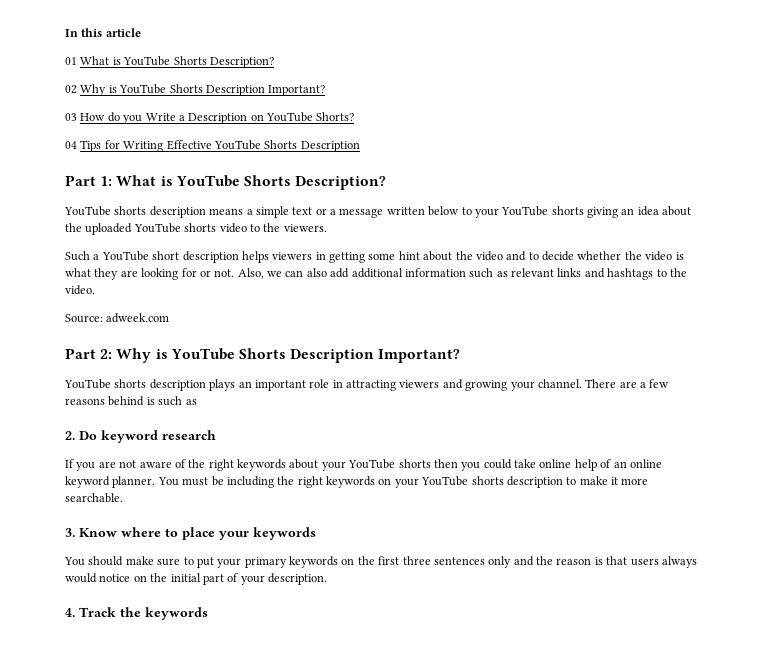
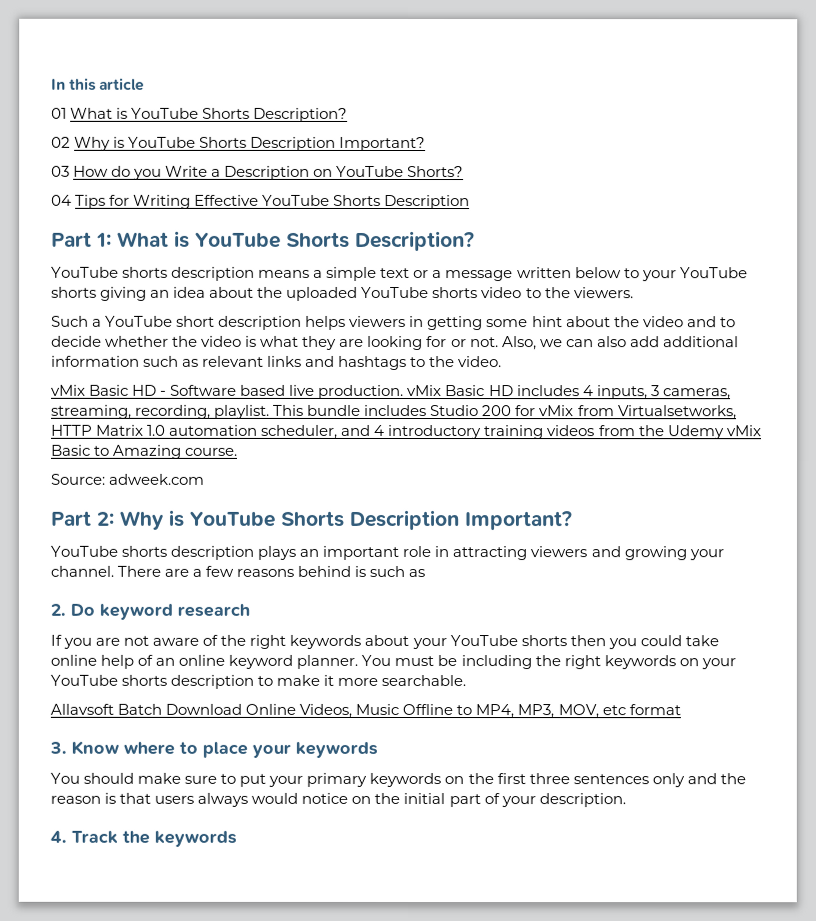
+ vMix Basic HD - Software based live production. vMix Basic HD includes 4 inputs, 3 cameras, streaming, recording, playlist. This bundle includes Studio 200 for vMix from Virtualsetworks, HTTP Matrix 1.0 automation scheduler, and 4 introductory training videos from the Udemy vMix Basic to Amazing course.
+ Allavsoft Batch Download Online Videos, Music Offline to MP4, MP3, MOV, etc format

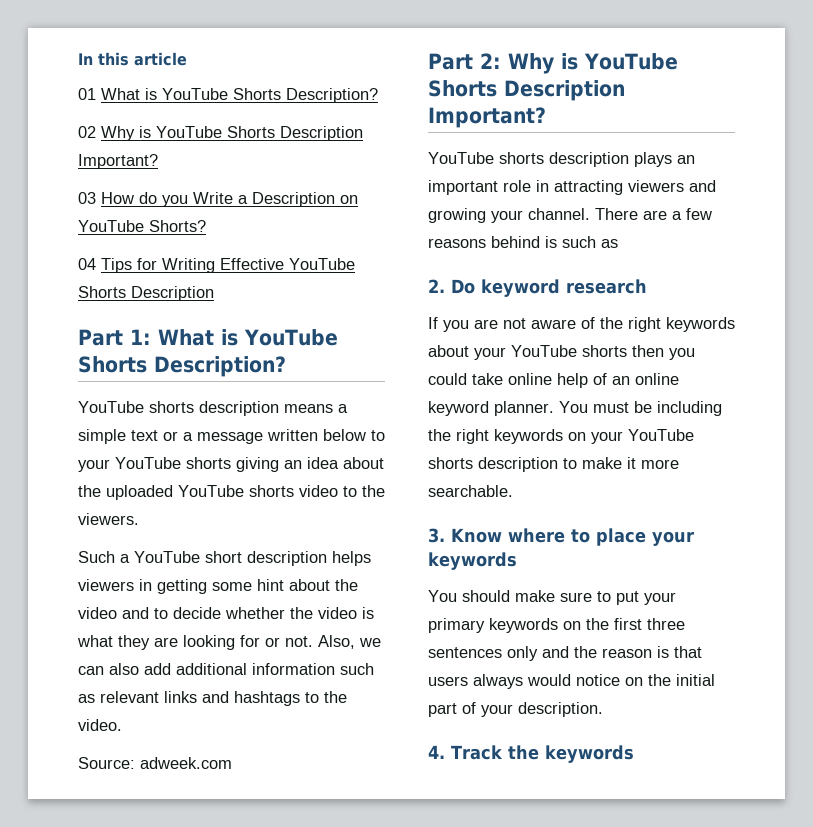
- vMix Basic HD - Software based live production. vMix Basic HD includes 4 inputs, 3 cameras, streaming, recording, playlist. This bundle includes Studio 200 for vMix from Virtualsetworks, HTTP Matrix 1.0 automation scheduler, and 4 introductory training videos from the Udemy vMix Basic to Amazing course.
- Allavsoft Batch Download Online Videos, Music Offline to MP4, MP3, MOV, etc format

